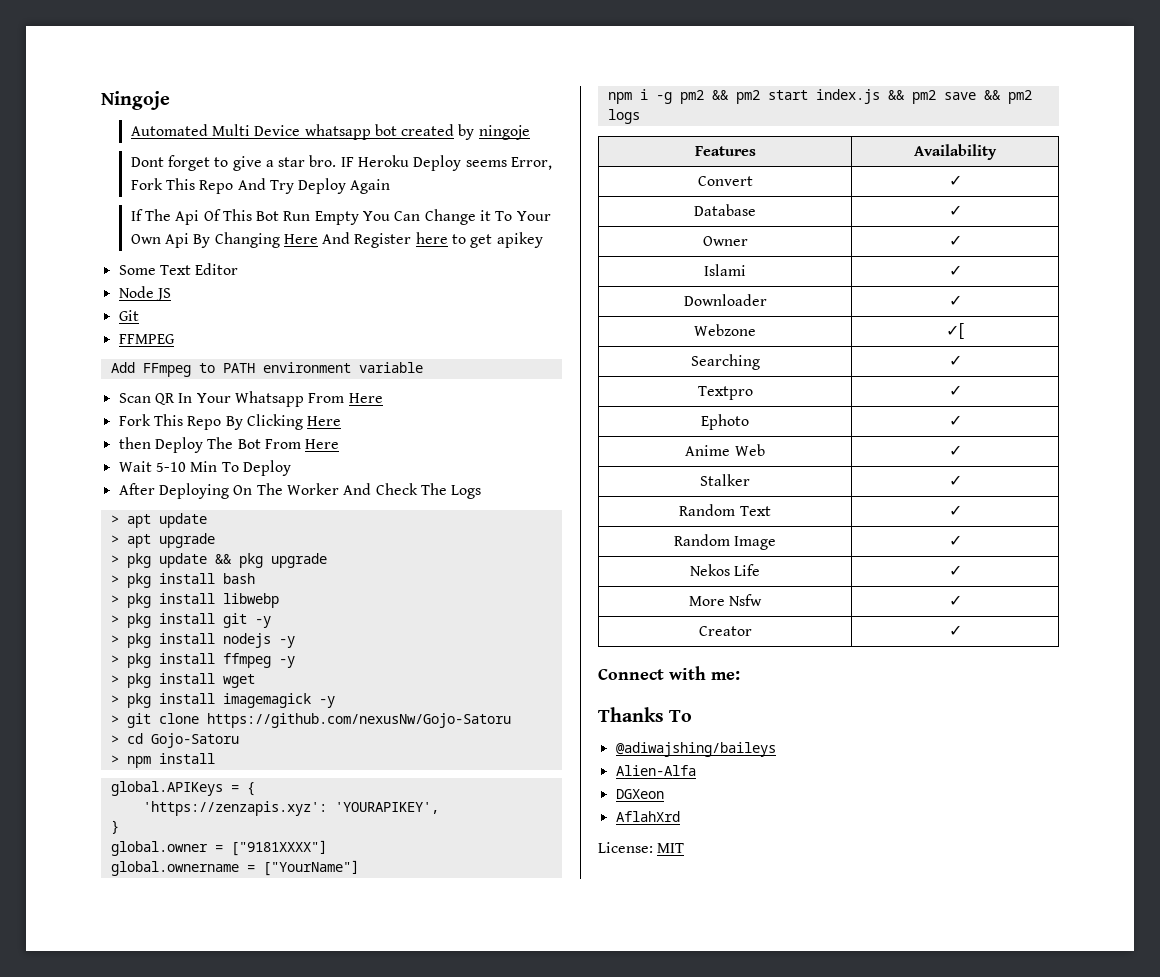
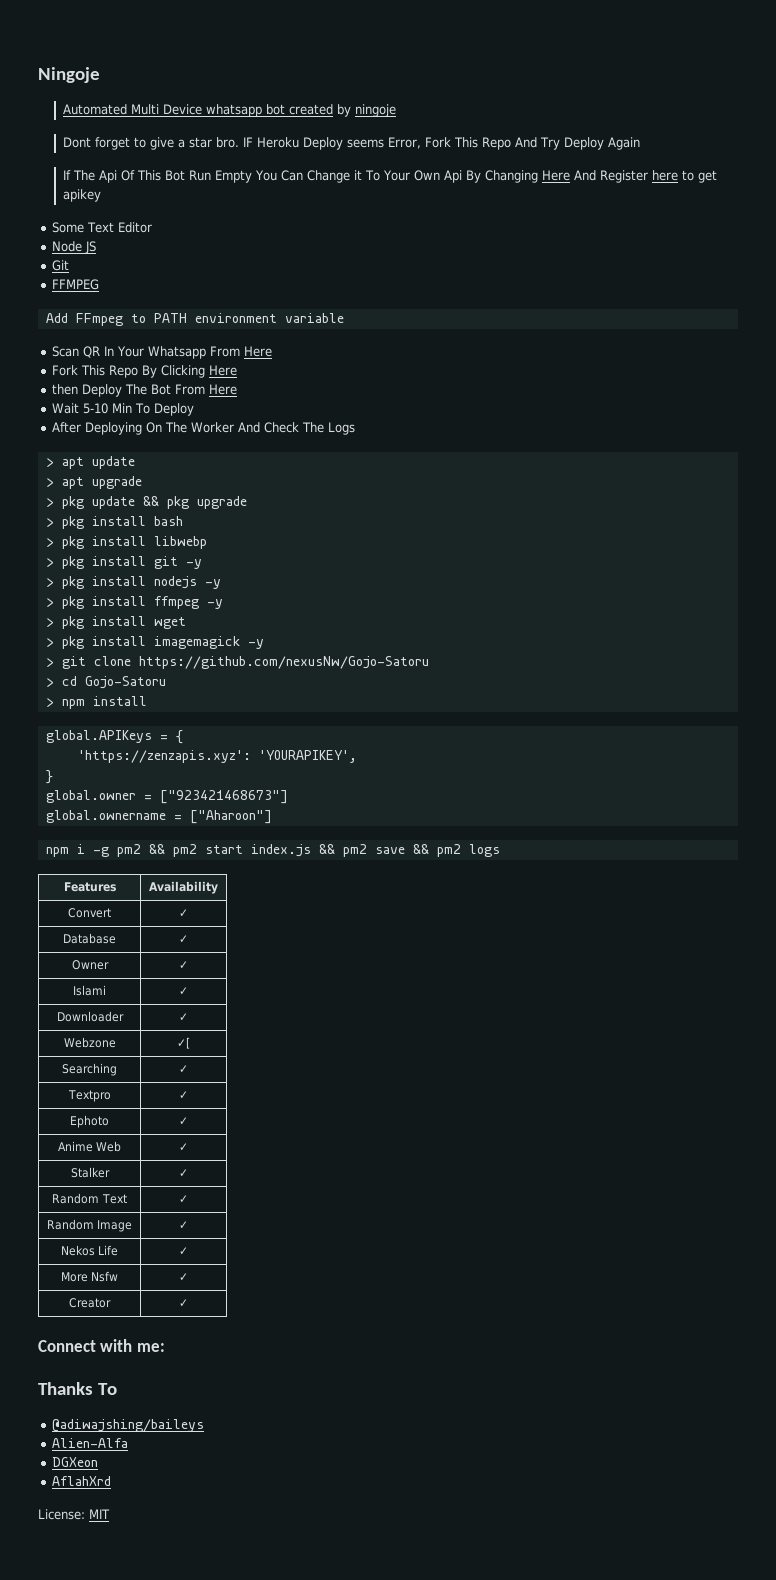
- global.owner = ["9181XXXX"]
+ global.owner = ["923421468673"]
- global.ownername = ["YourName"]
+ global.ownername = ["Aharoon"]

